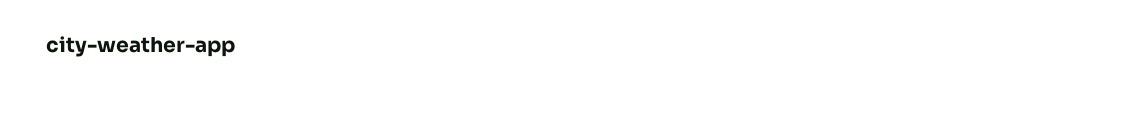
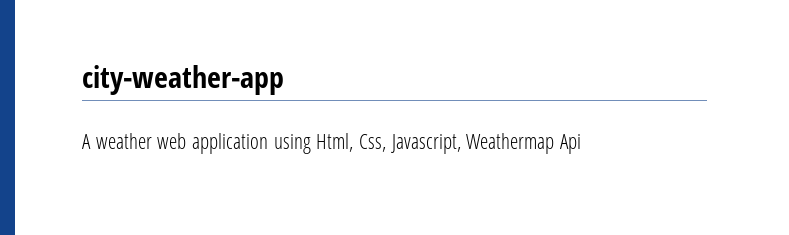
+ A weather web application using Html, Css, Javascript, Weathermap Api

